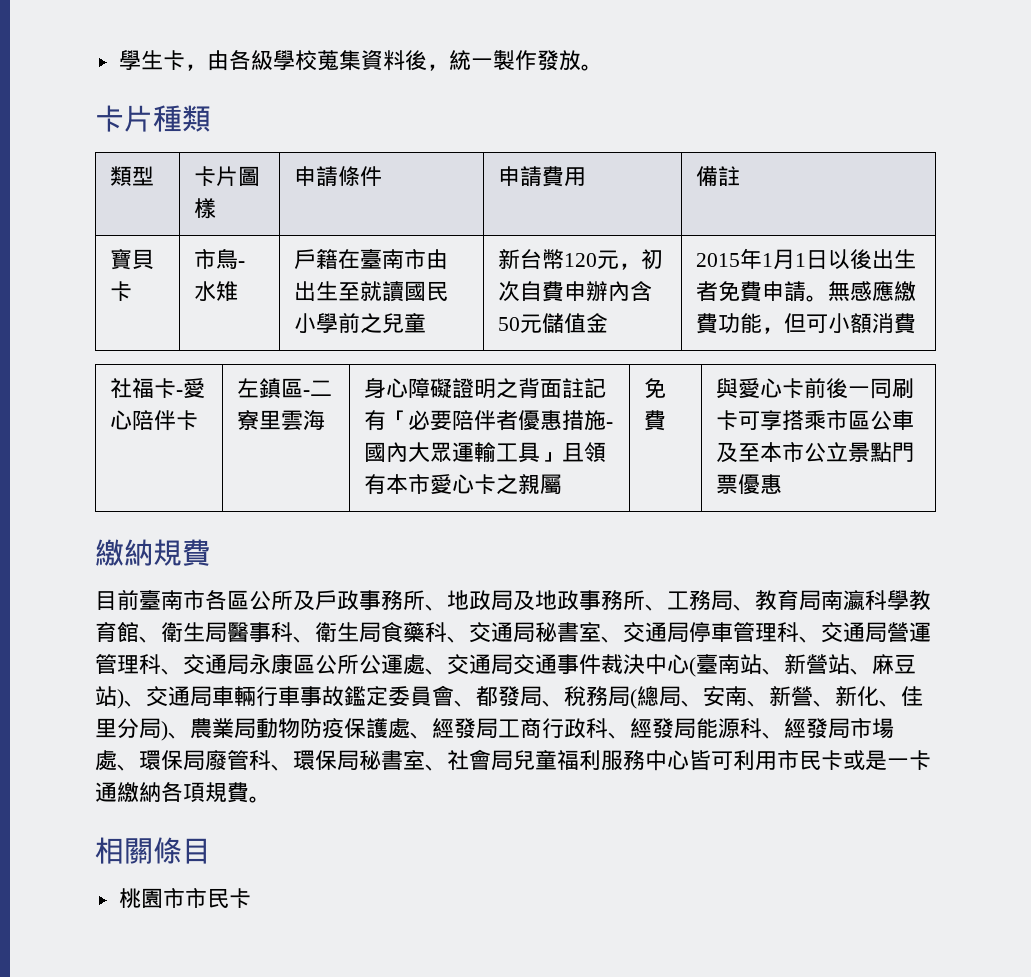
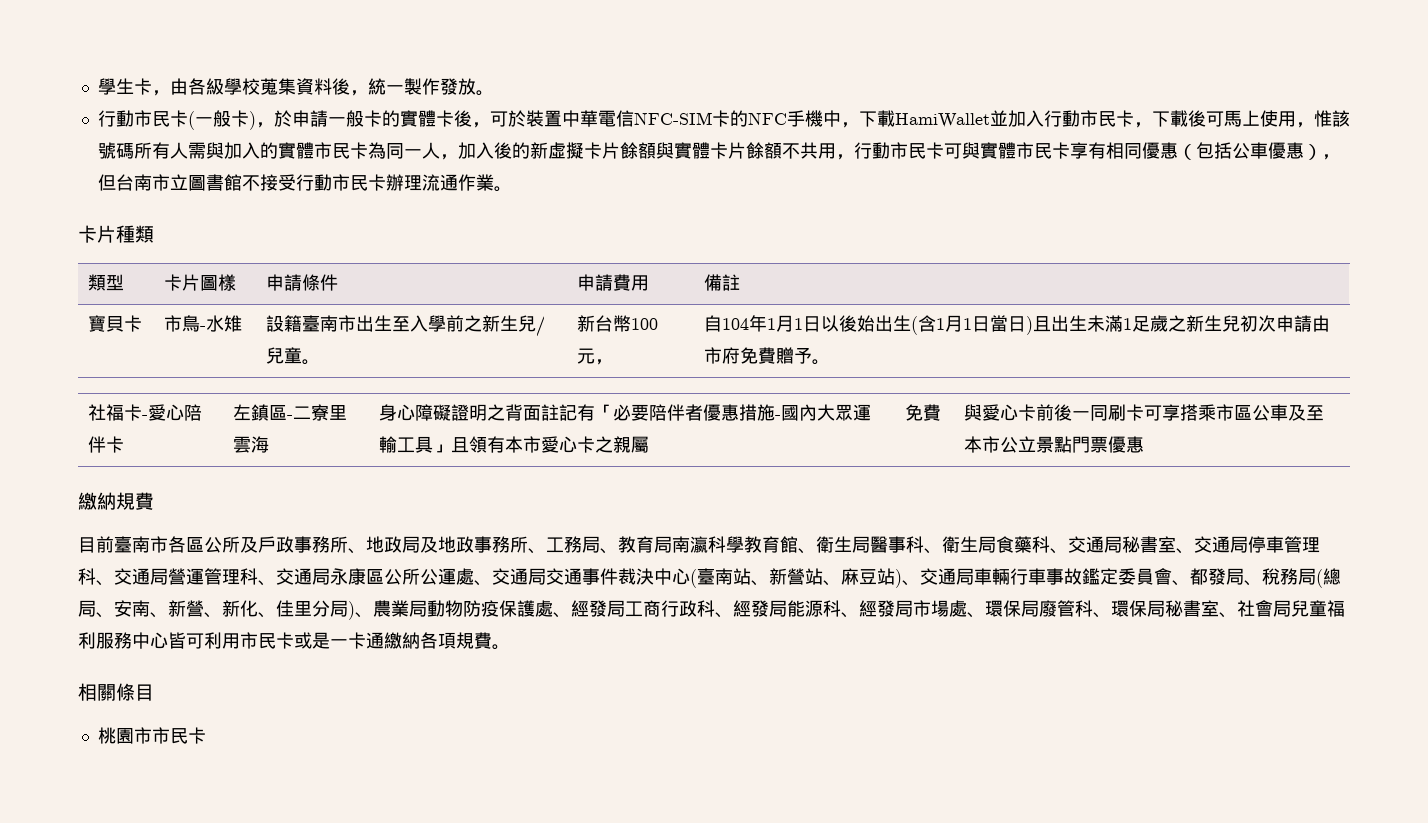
+ 行動市民卡(一般卡)，於申請一般卡的實體卡後，可於裝置中華電信NFC-SIM卡的NFC手機中，下載HamiWallet並加入行動市民卡，下載後可馬上使用，惟該號碼所有人需與加入的實體市民卡為同一人，加入後的新虛擬卡片餘額與實體卡片餘額不共用，行動市民卡可與實體市民卡享有相同優惠（包括公車優惠），但台南市立圖書館不接受行動市民卡辦理流通作業。
- 戶籍在臺南市由出生至就讀國民小學前之兒童
+ 設籍臺南市出生至入學前之新生兒/兒童。
- 新台幣120元，初次自費申辦內含50元儲值金 | 2015年1月1日以後出生者免費申請。無感應繳費功能，但可小額消費
+ 新台幣100元， | 自104年1月1日以後始出生(含1月1日當日)且出生未滿1足歲之新生兒初次申請由市府免費贈予。

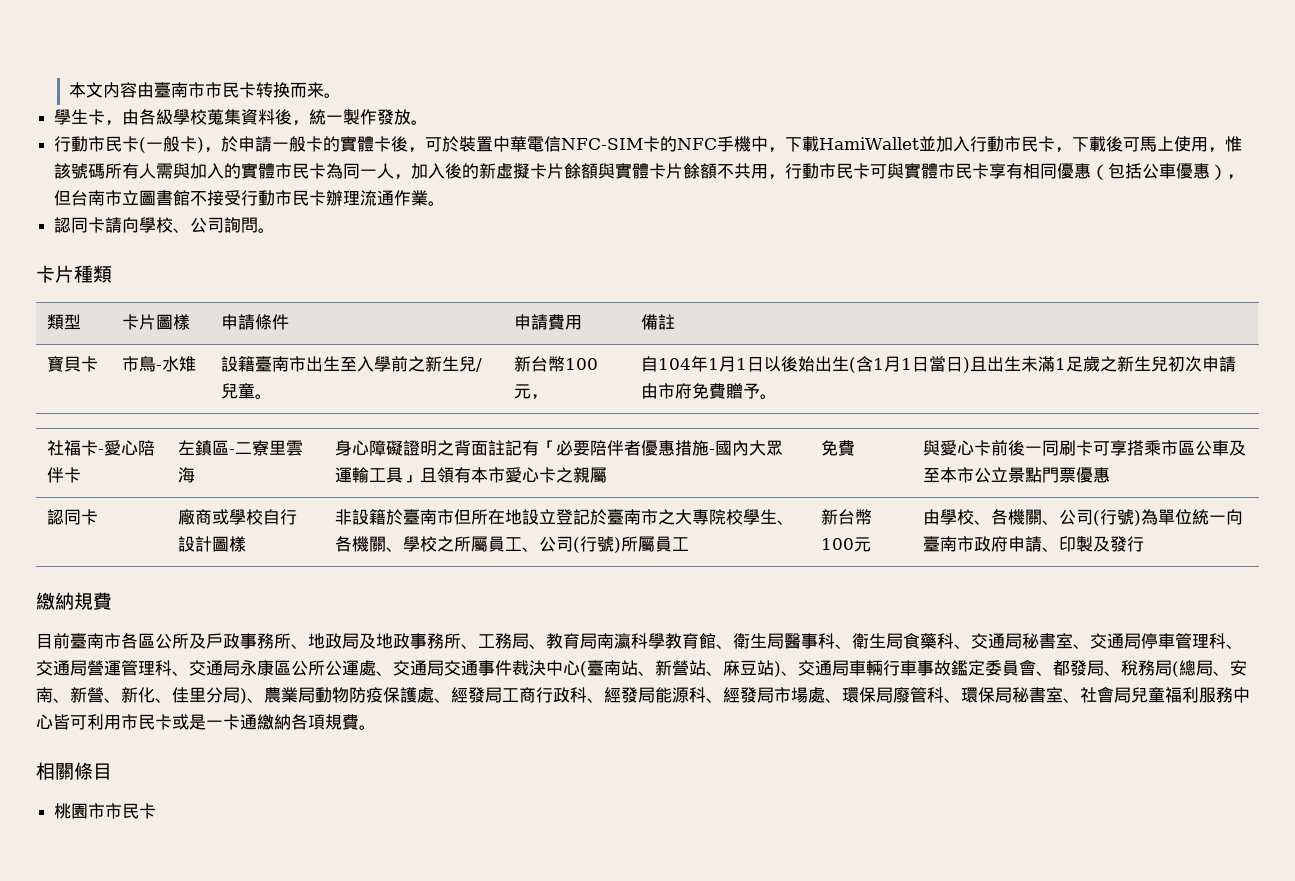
+ 本文内容由臺南市市民卡转换而来。
+ 認同卡請向學校、公司詢問。
+ 認同卡 | 廠商或學校自行設計圖樣 | 非設籍於臺南市但所在地設立登記於臺南市之大專院校學生、各機關、學校之所屬員工、公司(行號)所屬員工 | 新台幣100元 | 由學校、各機關、公司(行號)為單位統一向臺南市政府申請、印製及發行

